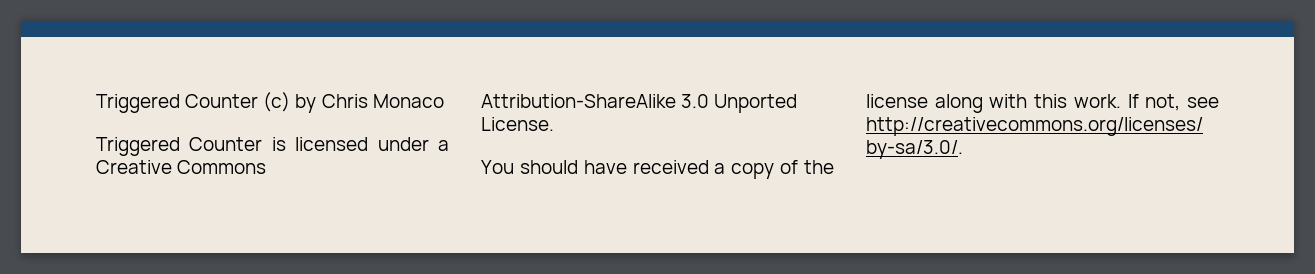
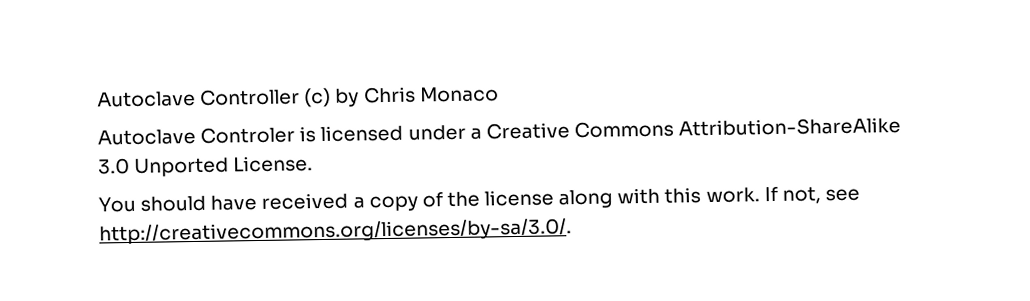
- Triggered Counter (c) by Chris Monaco
+ Autoclave Controller (c) by Chris Monaco
- Triggered Counter is licensed under a Creative Commons Attribution-ShareAlike 3.0 Unported License.
+ Autoclave Controler is licensed under a Creative Commons Attribution-ShareAlike 3.0 Unported License.

